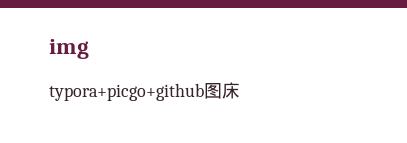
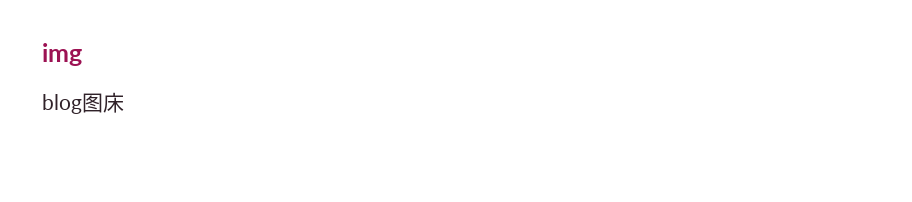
- typora+picgo+github图床
+ blog图床

